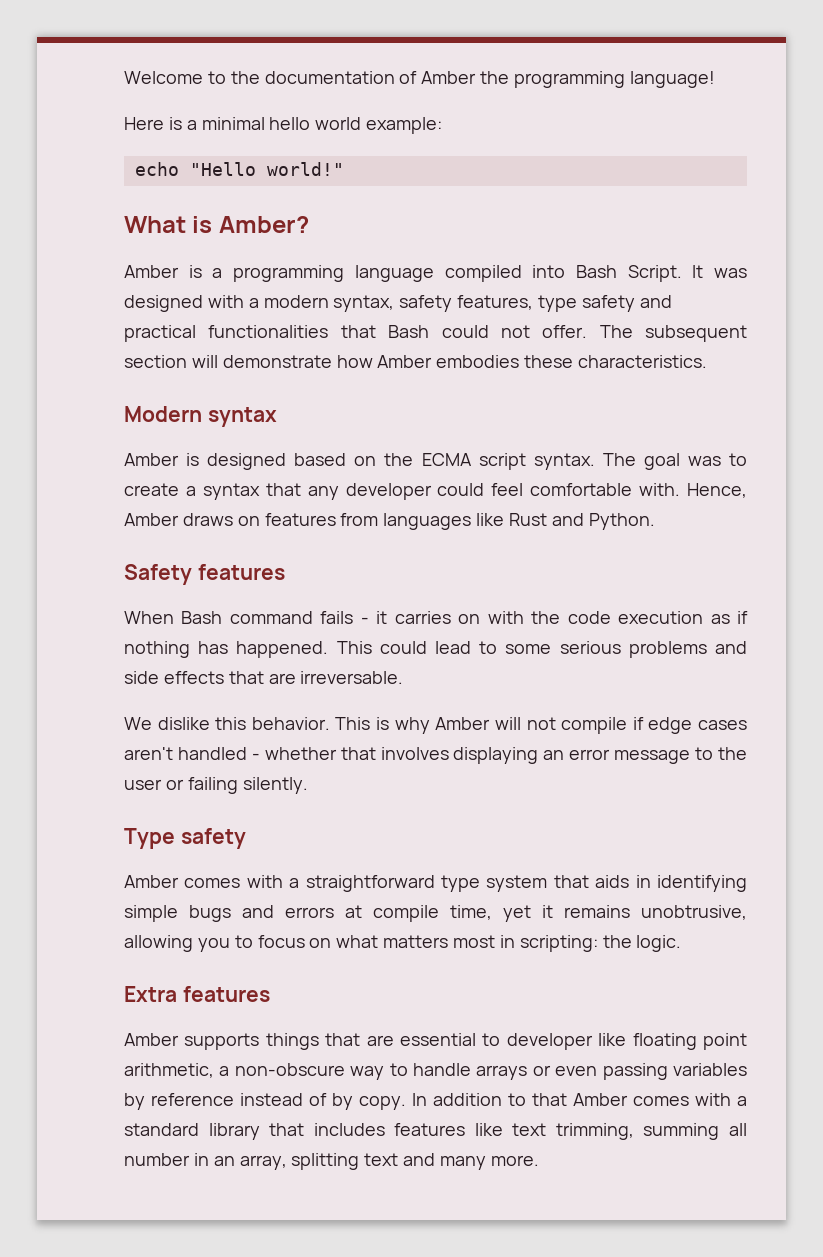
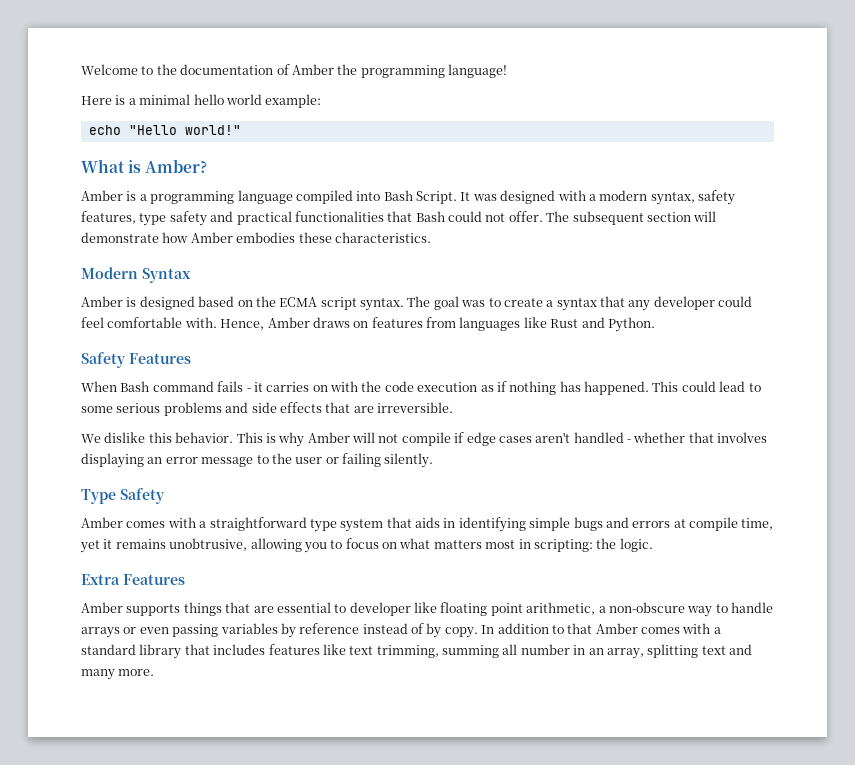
- Modern syntax
+ Modern Syntax
- Safety features
+ Safety Features
- This could lead to some serious problems and side effects that are irreversable.
+ This could lead to some serious problems and side effects that are irreversible.
- Type safety
+ Type Safety
- Extra features
+ Extra Features

